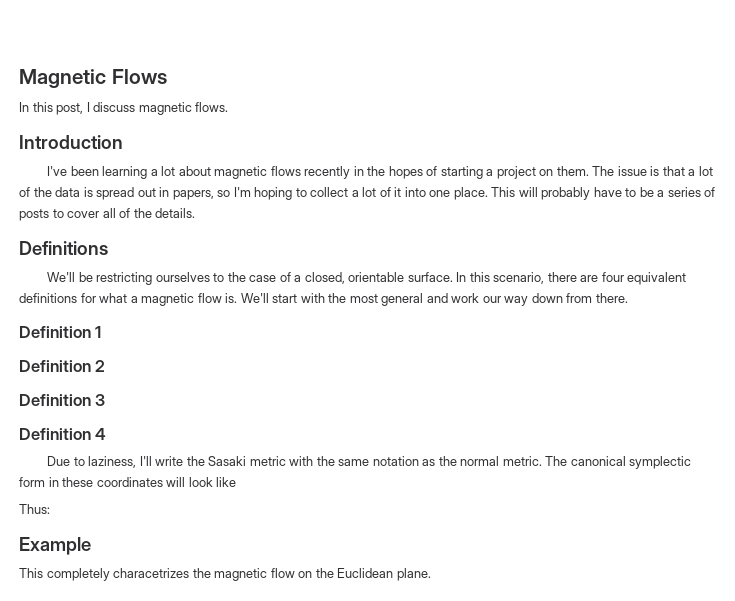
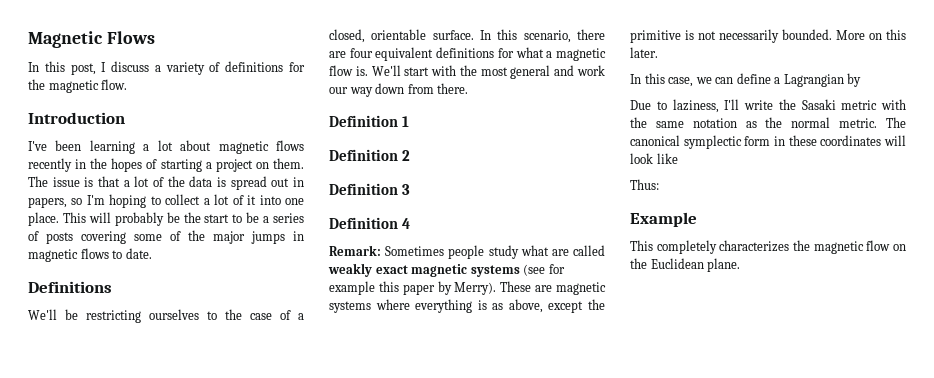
- In this post, I discuss magnetic flows.
+ In this post, I discuss a variety of definitions for the magnetic flow.
- This will probably have to be a series of posts to cover all of the details.
+ This will probably be the start to be a series of posts covering some of the major jumps in magnetic flows to date.
+ Remark: Sometimes people study what are called weakly exact magnetic systems (see for example this paper by Merry). These are magnetic systems where everything is as above, except the primitive is not necessarily bounded. More on this later.
+ In this case, we can define a Lagrangian by
- This completely characetrizes the magnetic flow on the Euclidean plane.
+ This completely characterizes the magnetic flow on the Euclidean plane.

